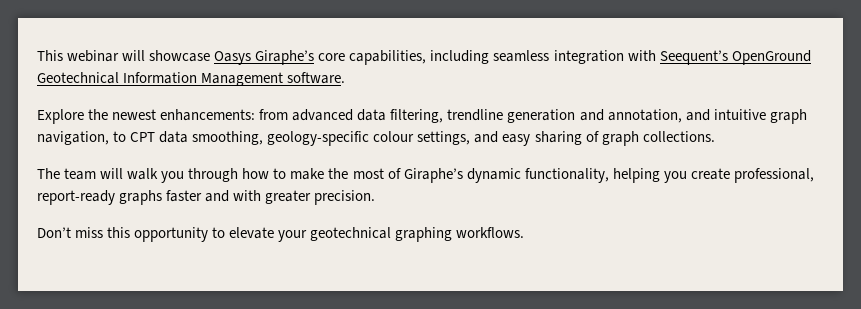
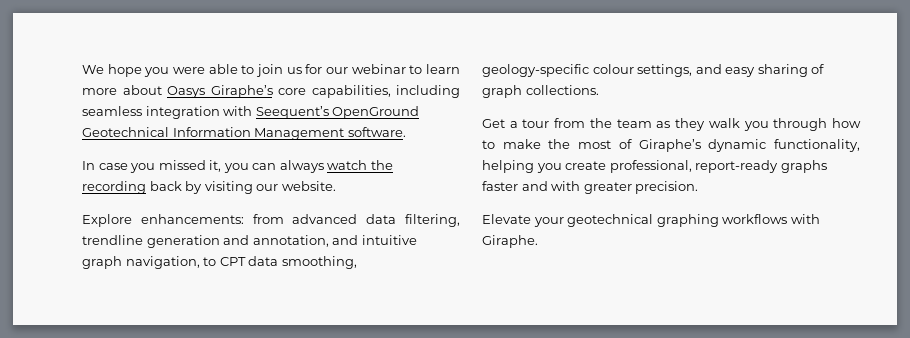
- This webinar will showcase Oasys Giraphe’s core capabilities, including seamless integration with Seequent’s OpenGround Geotechnical Information Management software.
+ We hope you were able to join us for our webinar to learn more about Oasys Giraphe’s core capabilities, including seamless integration with Seequent’s OpenGround Geotechnical Information Management software.
+ In case you missed it, you can always watch the recording back by visiting our website.
- Explore the newest enhancements: from advanced data filtering, trendline generation and annotation, and intuitive graph navigation, to CPT data smoothing, geology-specific colour settings, and easy sharing of graph collections.
+ Explore enhancements: from advanced data filtering, trendline generation and annotation, and intuitive graph navigation, to CPT data smoothing, geology-specific colour settings, and easy sharing of graph collections.
- The team will walk you through how to make the most of Giraphe’s dynamic functionality, helping you create professional, report-ready graphs faster and with greater precision.
+ Get a tour from the team as they walk you through how to make the most of Giraphe’s dynamic functionality, helping you create professional, report-ready graphs faster and with greater precision.
- Don’t miss this opportunity to elevate your geotechnical graphing workflows.
+ Elevate your geotechnical graphing workflows with Giraphe.

